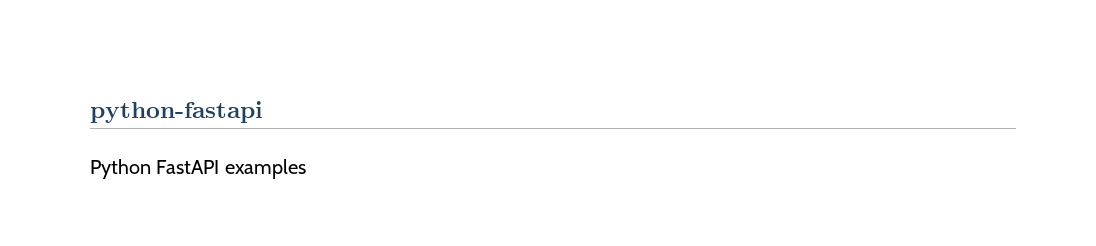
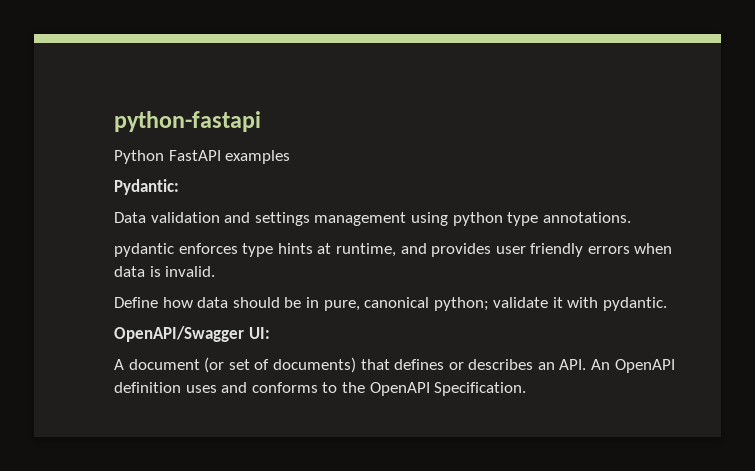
+ Pydantic:
+ Data validation and settings management using python type annotations.
+ pydantic enforces type hints at runtime, and provides user friendly errors when data is invalid.
+ Define how data should be in pure, canonical python; validate it with pydantic.
+ OpenAPI/Swagger UI:
+ A document (or set of documents) that defines or describes an API. An OpenAPI definition uses and conforms to the OpenAPI Specification.

